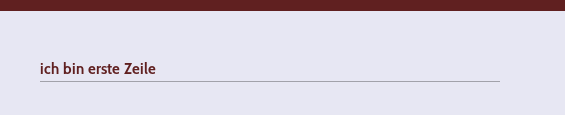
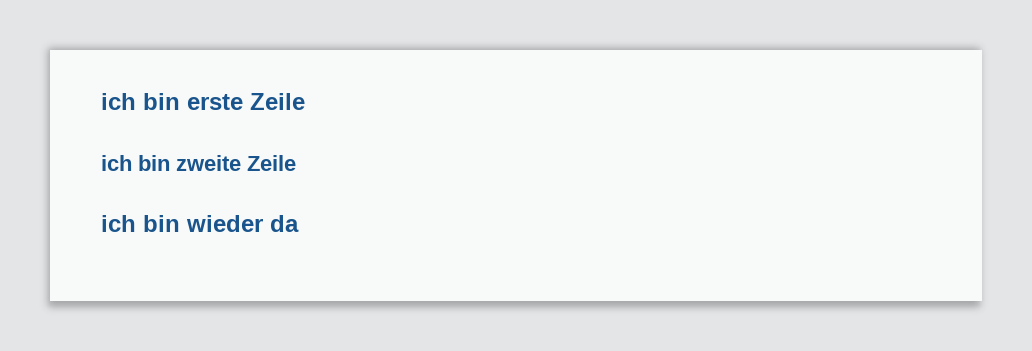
+ ich bin zweite Zeile
+ ich bin wieder da

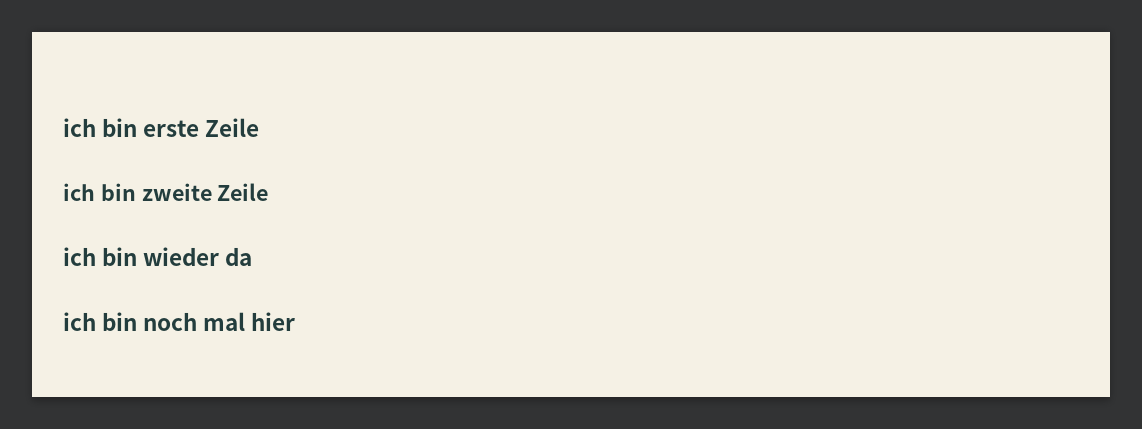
+ ich bin noch mal hier

